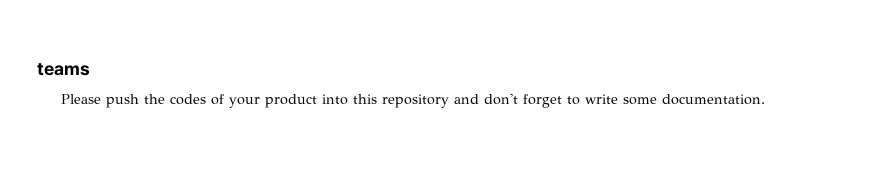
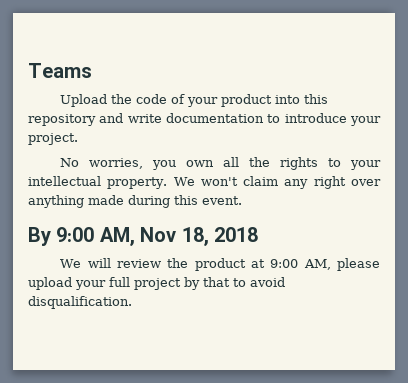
- teams
- Please push the codes of your product into this repository and don't forget to write some documentation.
+ Teams
+ Upload the code of your product into this repository and write documentation to introduce your project.
+ No worries, you own all the rights to your intellectual property. We won't claim any right over anything made during this event.
+ By 9:00 AM, Nov 18, 2018
+ We will review the product at 9:00 AM, please upload your full project by that to avoid disqualification.

